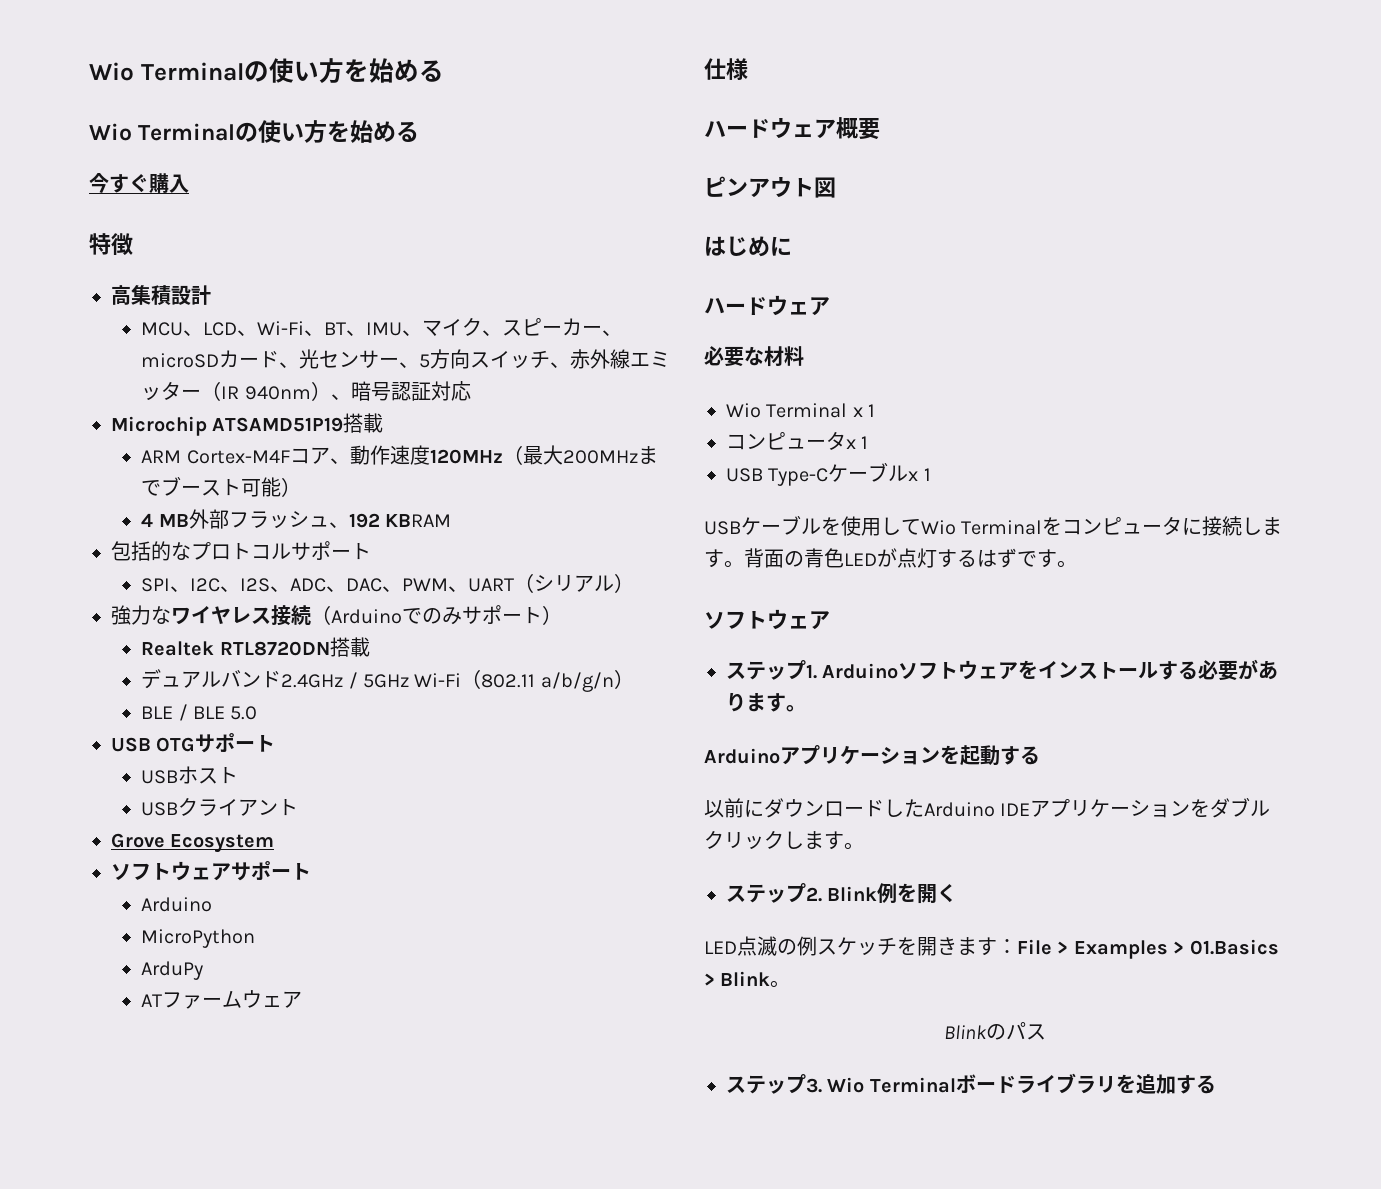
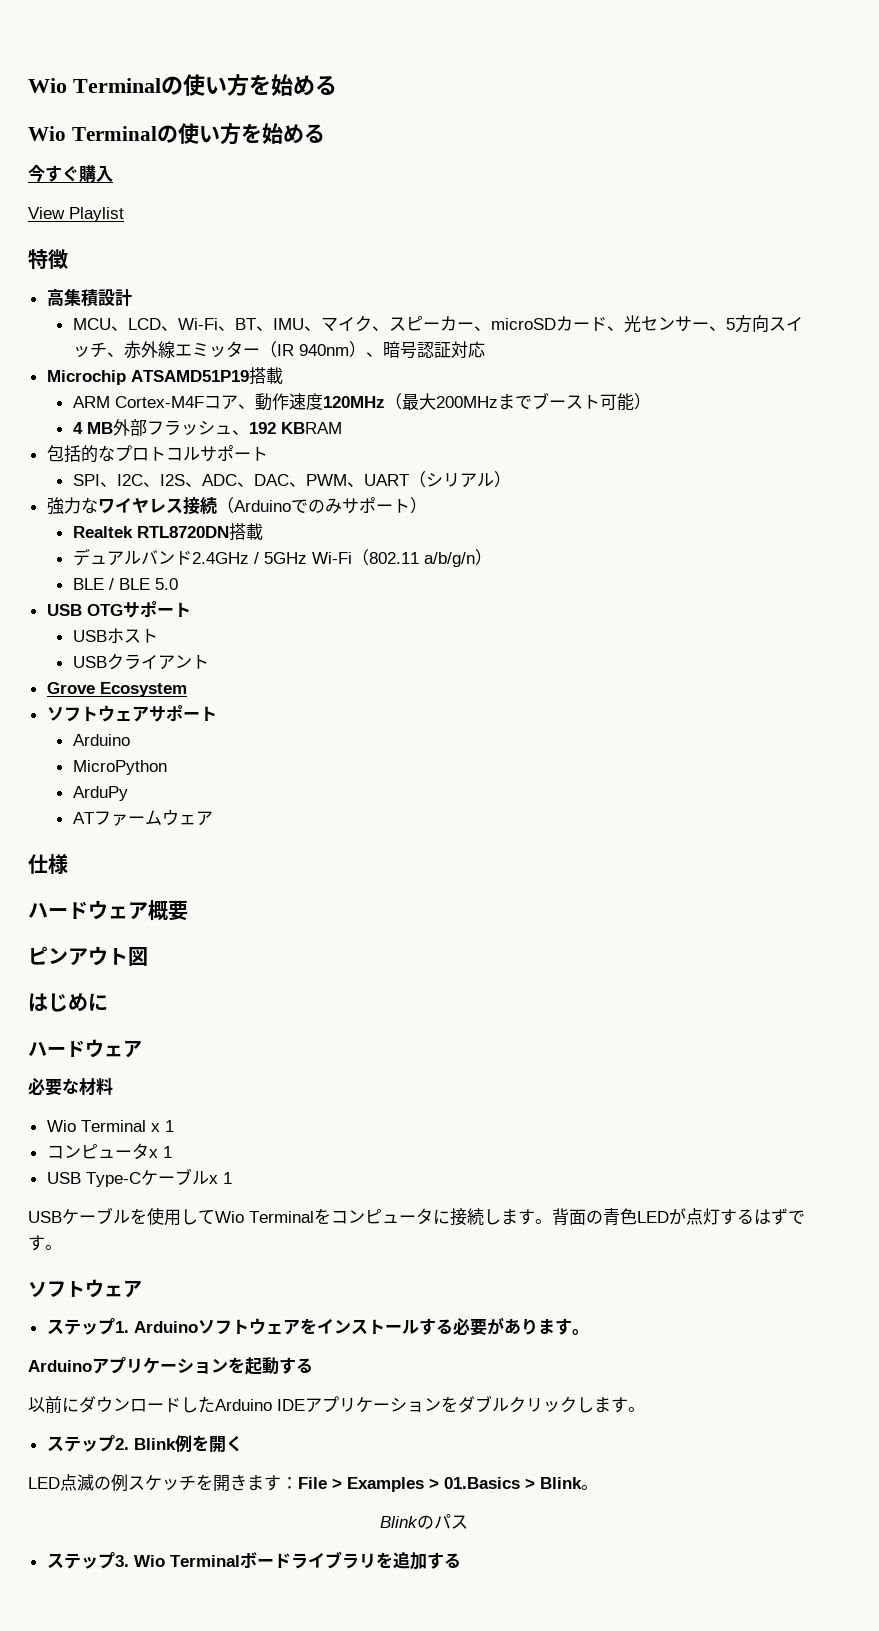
+ View Playlist

